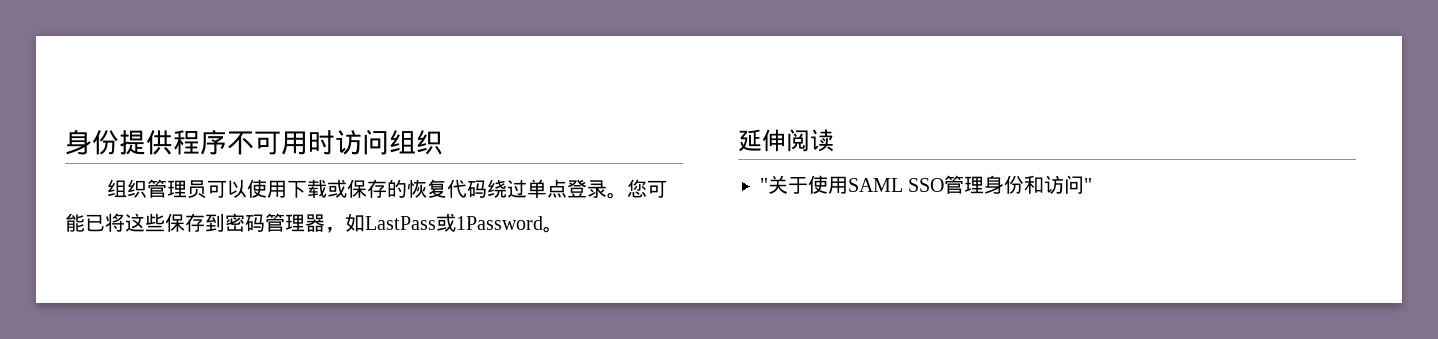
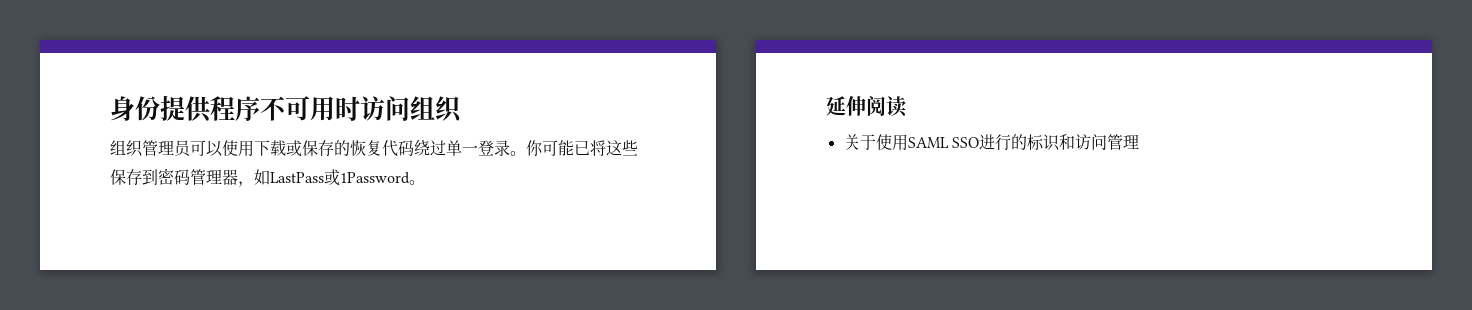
- 组织管理员可以使用下载或保存的恢复代码绕过单点登录。您可能已将这些保存到密码管理器，如LastPass或1Password。
+ 组织管理员可以使用下载或保存的恢复代码绕过单一登录。你可能已将这些保存到密码管理器，如LastPass或1Password。
- "关于使用SAML SSO管理身份和访问"
+ 关于使用SAML SSO进行的标识和访问管理

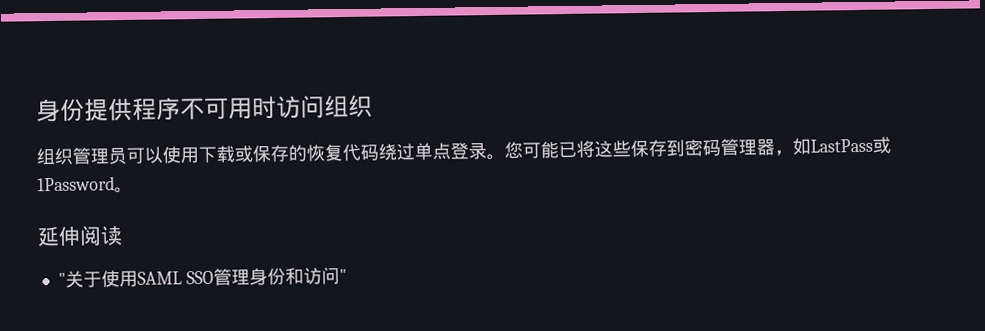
- 组织管理员可以使用下载或保存的恢复代码绕过单一登录。你可能已将这些保存到密码管理器，如LastPass或1Password。
+ 组织管理员可以使用下载或保存的恢复代码绕过单点登录。您可能已将这些保存到密码管理器，如LastPass或1Password。
- 关于使用SAML SSO进行的标识和访问管理
+ "关于使用SAML SSO管理身份和访问"

